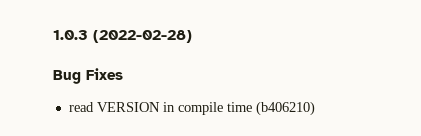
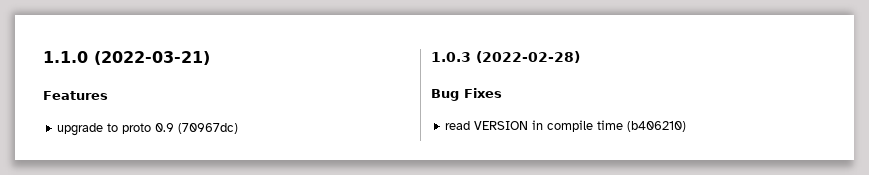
+ 1.1.0 (2022-03-21)
+ Features
+ upgrade to proto 0.9 (70967dc)

